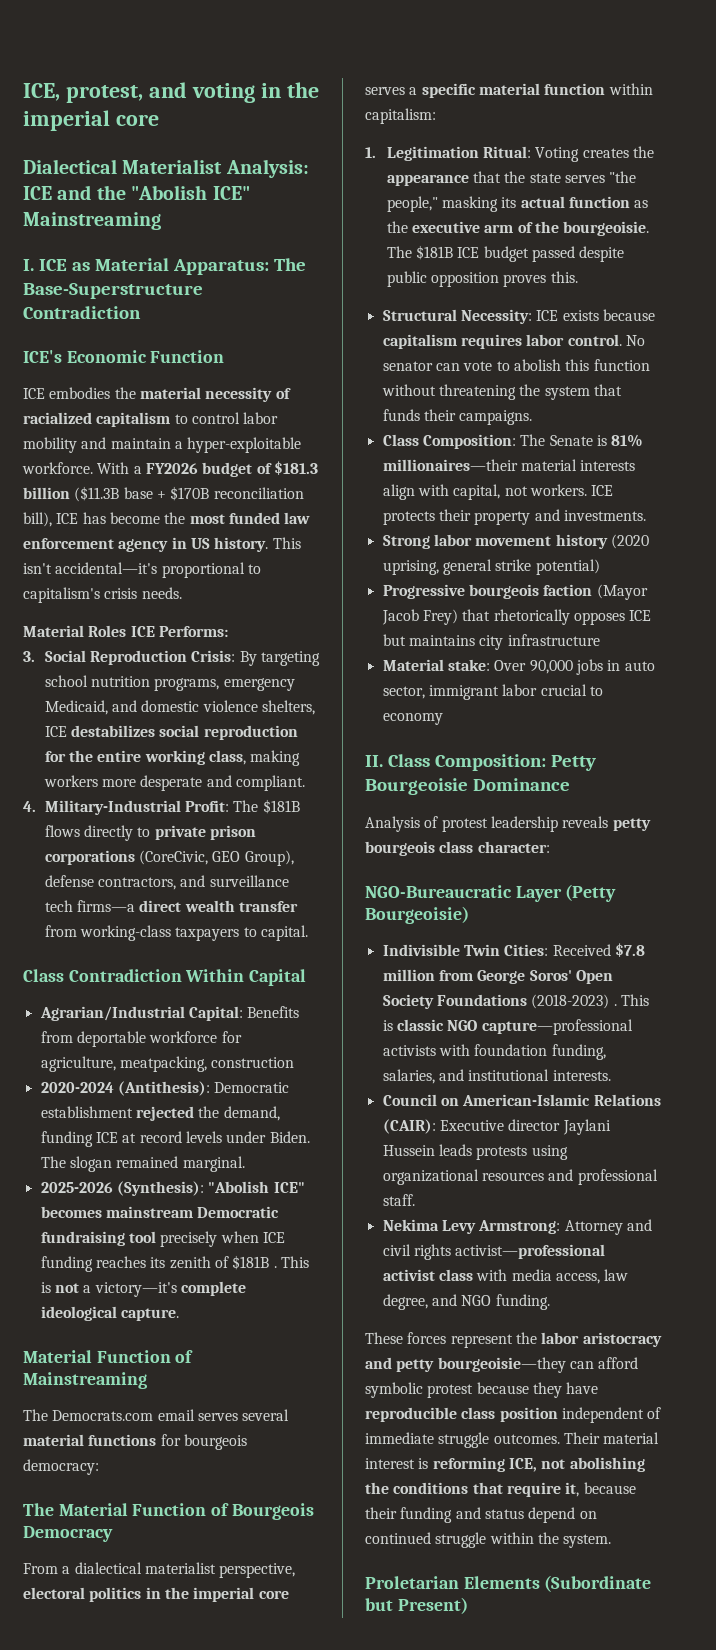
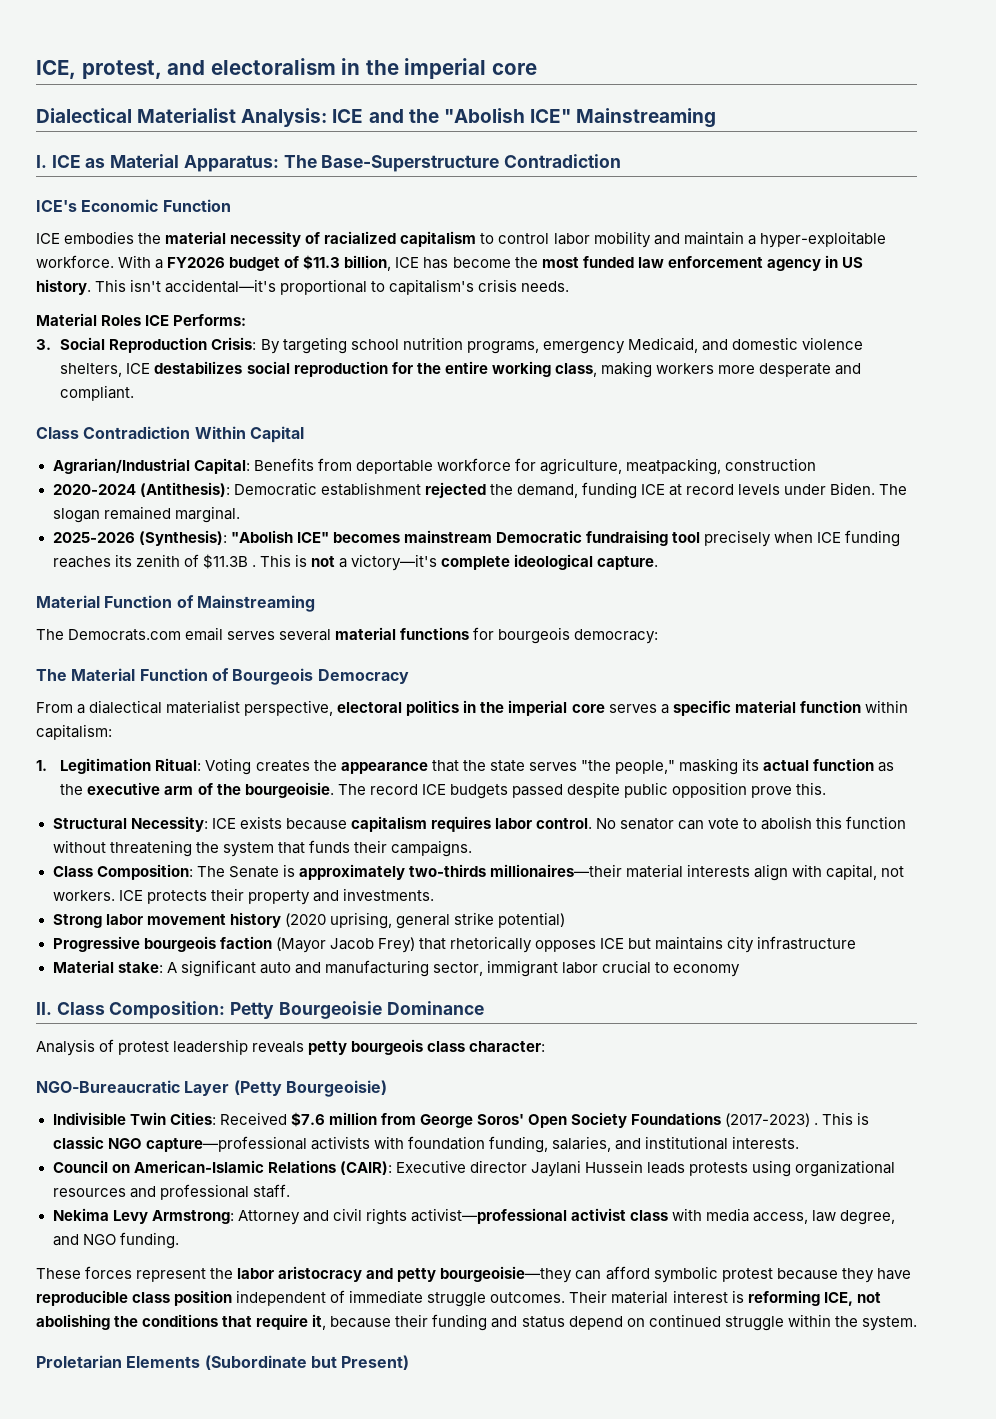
- ICE, protest, and voting in the imperial core
+ ICE, protest, and electoralism in the imperial core
- With a FY2026 budget of $181.3 billion ($11.3B base + $170B reconciliation bill), ICE has become the most funded law enforcement agency in US history.
+ With a FY2026 budget of $11.3 billion, ICE has become the most funded law enforcement agency in US history.
- 4. Military-Industrial Profit: The $181B flows directly to private prison corporations (CoreCivic, GEO Group), defense contractors, and surveillance tech firms—a direct wealth transfer from working-class taxpayers to capital.
- 2025-2026 (Synthesis): "Abolish ICE" becomes mainstream Democratic fundraising tool precisely when ICE funding reaches its zenith of $181B .
+ 2025-2026 (Synthesis): "Abolish ICE" becomes mainstream Democratic fundraising tool precisely when ICE funding reaches its zenith of $11.3B .
- The $181B ICE budget passed despite public opposition proves this.
+ The record ICE budgets passed despite public opposition prove this.
- Class Composition: The Senate is 81% millionaires—their material interests align with capital, not workers.
+ Class Composition: The Senate is approximately two-thirds millionaires—their material interests align with capital, not workers.
- Material stake: Over 90,000 jobs in auto sector, immigrant labor crucial to economy
+ Material stake: A significant auto and manufacturing sector, immigrant labor crucial to economy
- Indivisible Twin Cities: Received $7.8 million from George Soros' Open Society Foundations (2018-2023) .
+ Indivisible Twin Cities: Received $7.6 million from George Soros' Open Society Foundations (2017-2023) .

